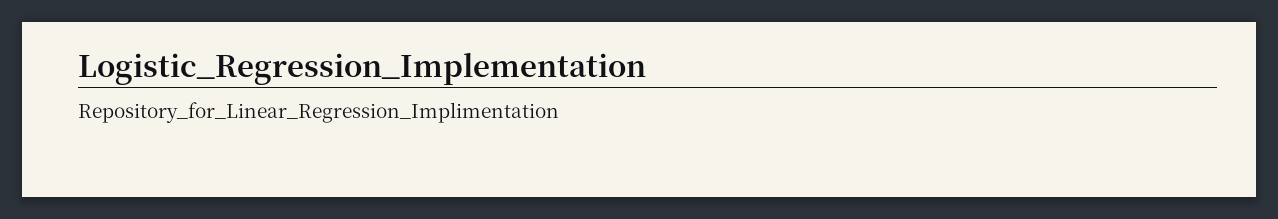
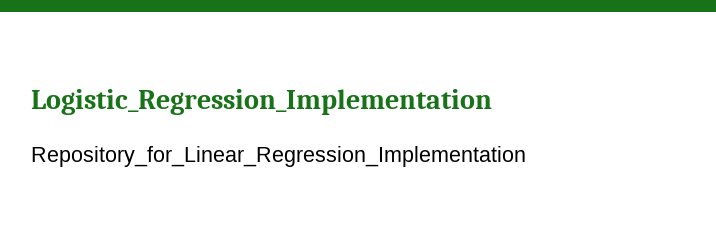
- Repository_for_Linear_Regression_Implimentation
+ Repository_for_Linear_Regression_Implementation

